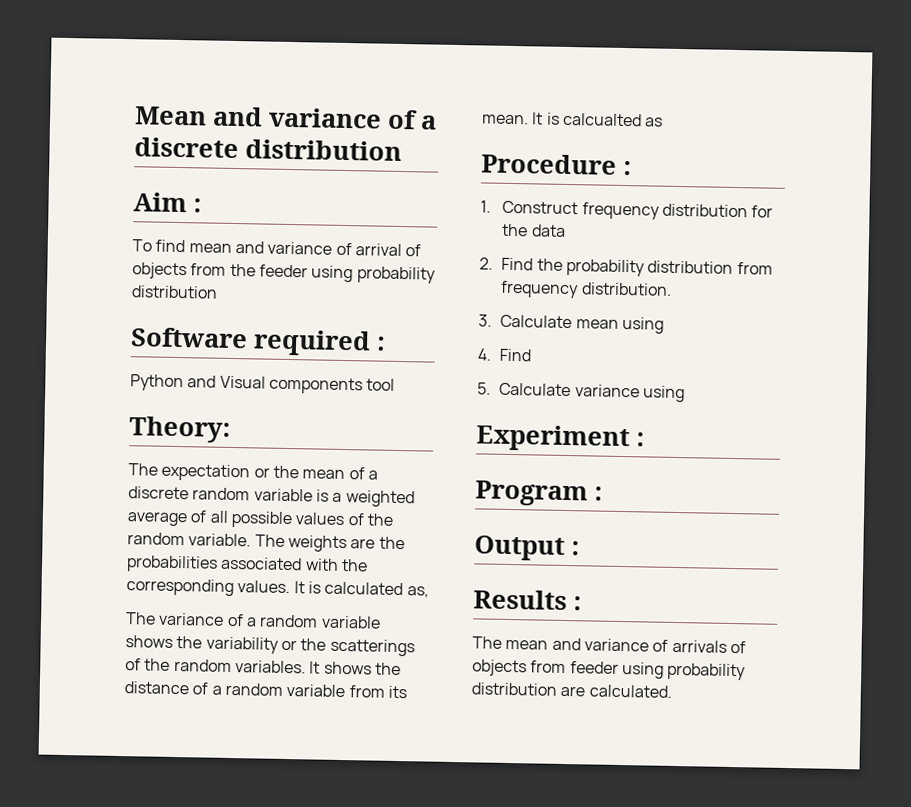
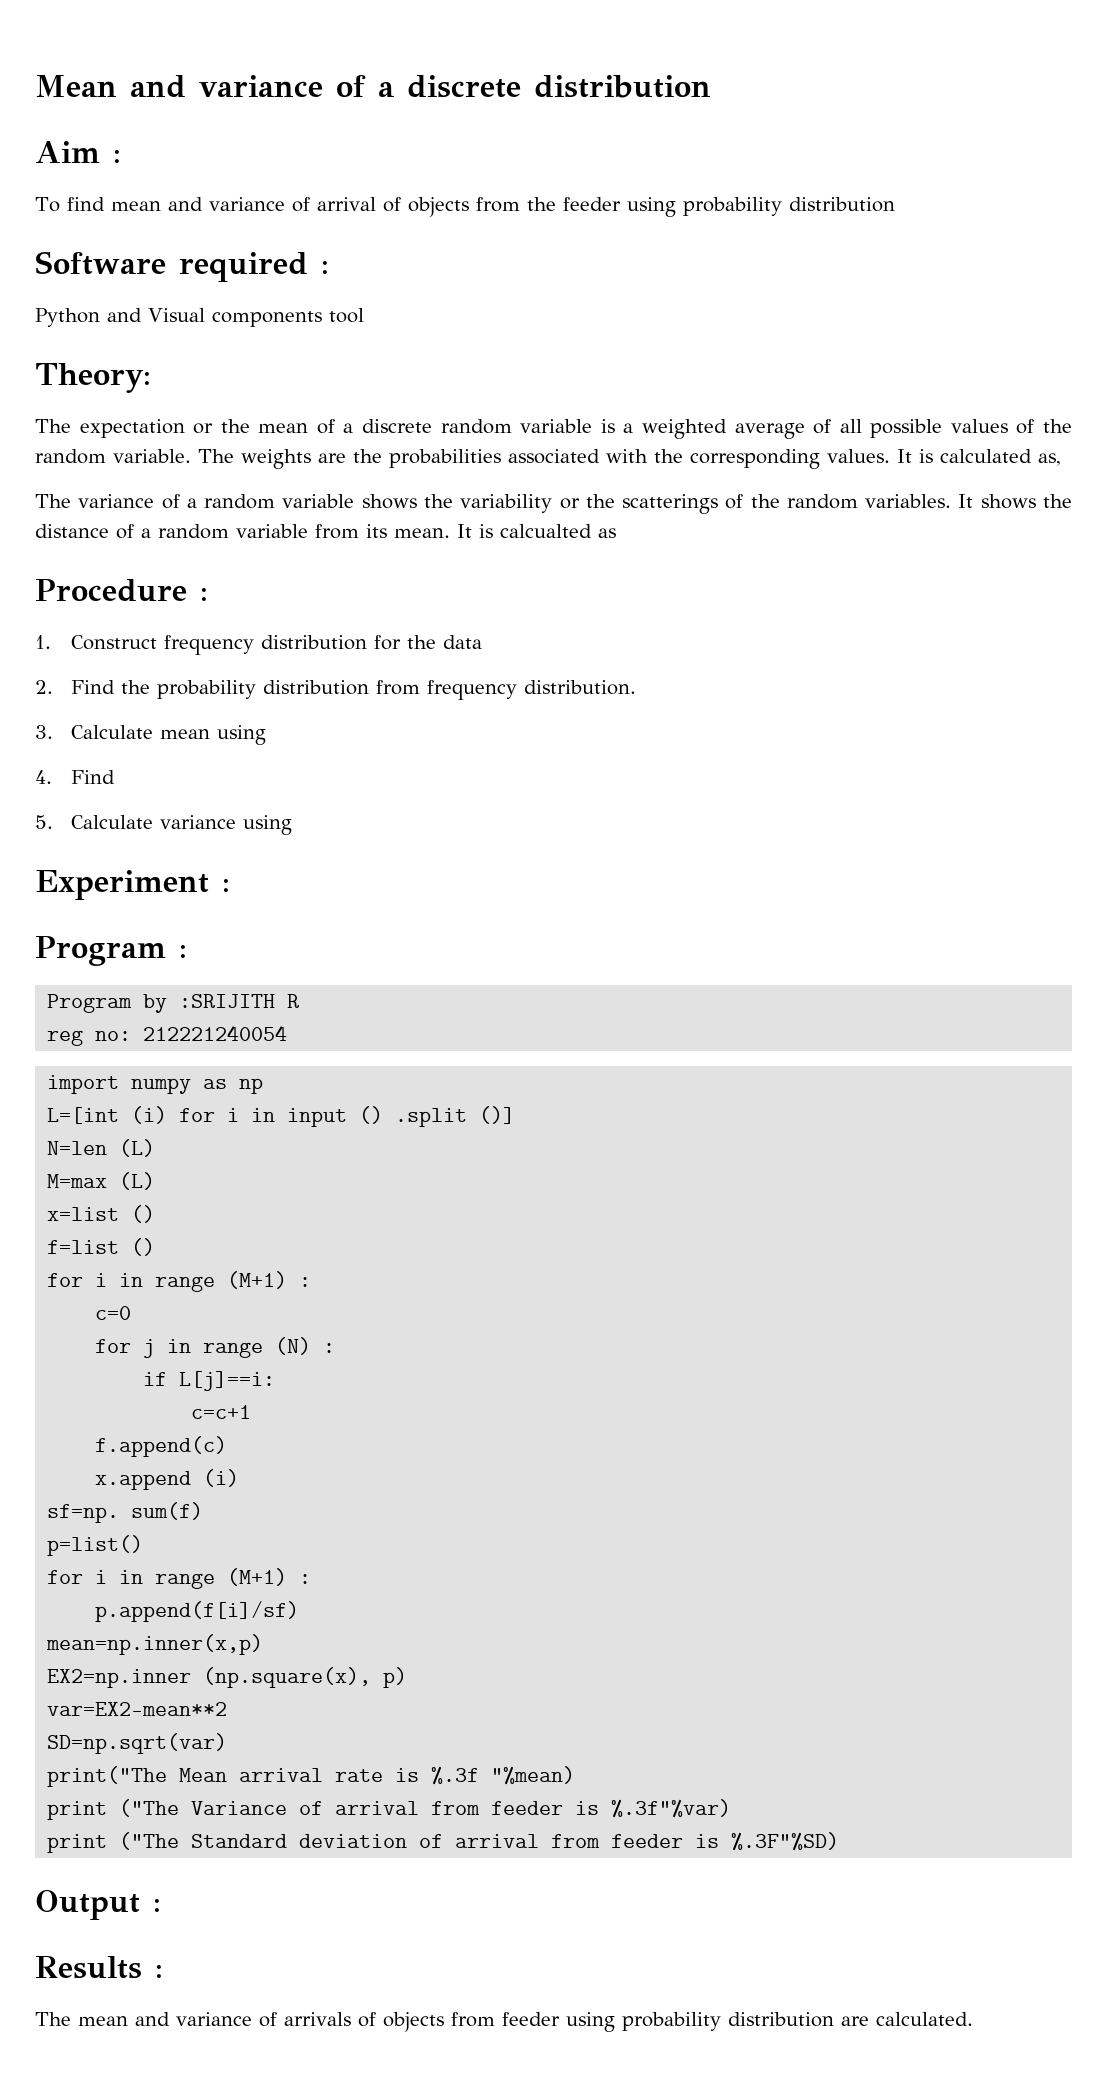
+ Program by :SRIJITH R
+ reg no: 212221240054
+ import numpy as np
+ L=[int (i) for i in input () .split ()]
+ N=len (L)
+ M=max (L)
+ x=list ()
+ f=list ()
+ for i in range (M+1) :
+ c=0
+ for j in range (N) :
+ if L[j]==i:
+ c=c+1
+ f.append(c)
+ x.append (i)
+ sf=np. sum(f)
+ p=list()
+ for i in range (M+1) :
+ p.append(f[i]/sf)
+ mean=np.inner(x,p)
+ EX2=np.inner (np.square(x), p)
+ var=EX2-mean**2
+ SD=np.sqrt(var)
+ print("The Mean arrival rate is %.3f "%mean)
+ print ("The Variance of arrival from feeder is %.3f"%var)
+ print ("The Standard deviation of arrival from feeder is %.3F"%SD)

